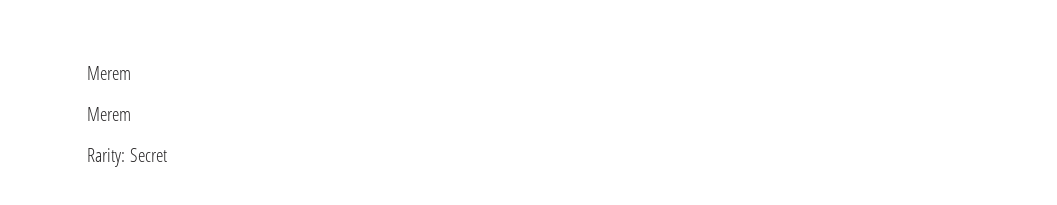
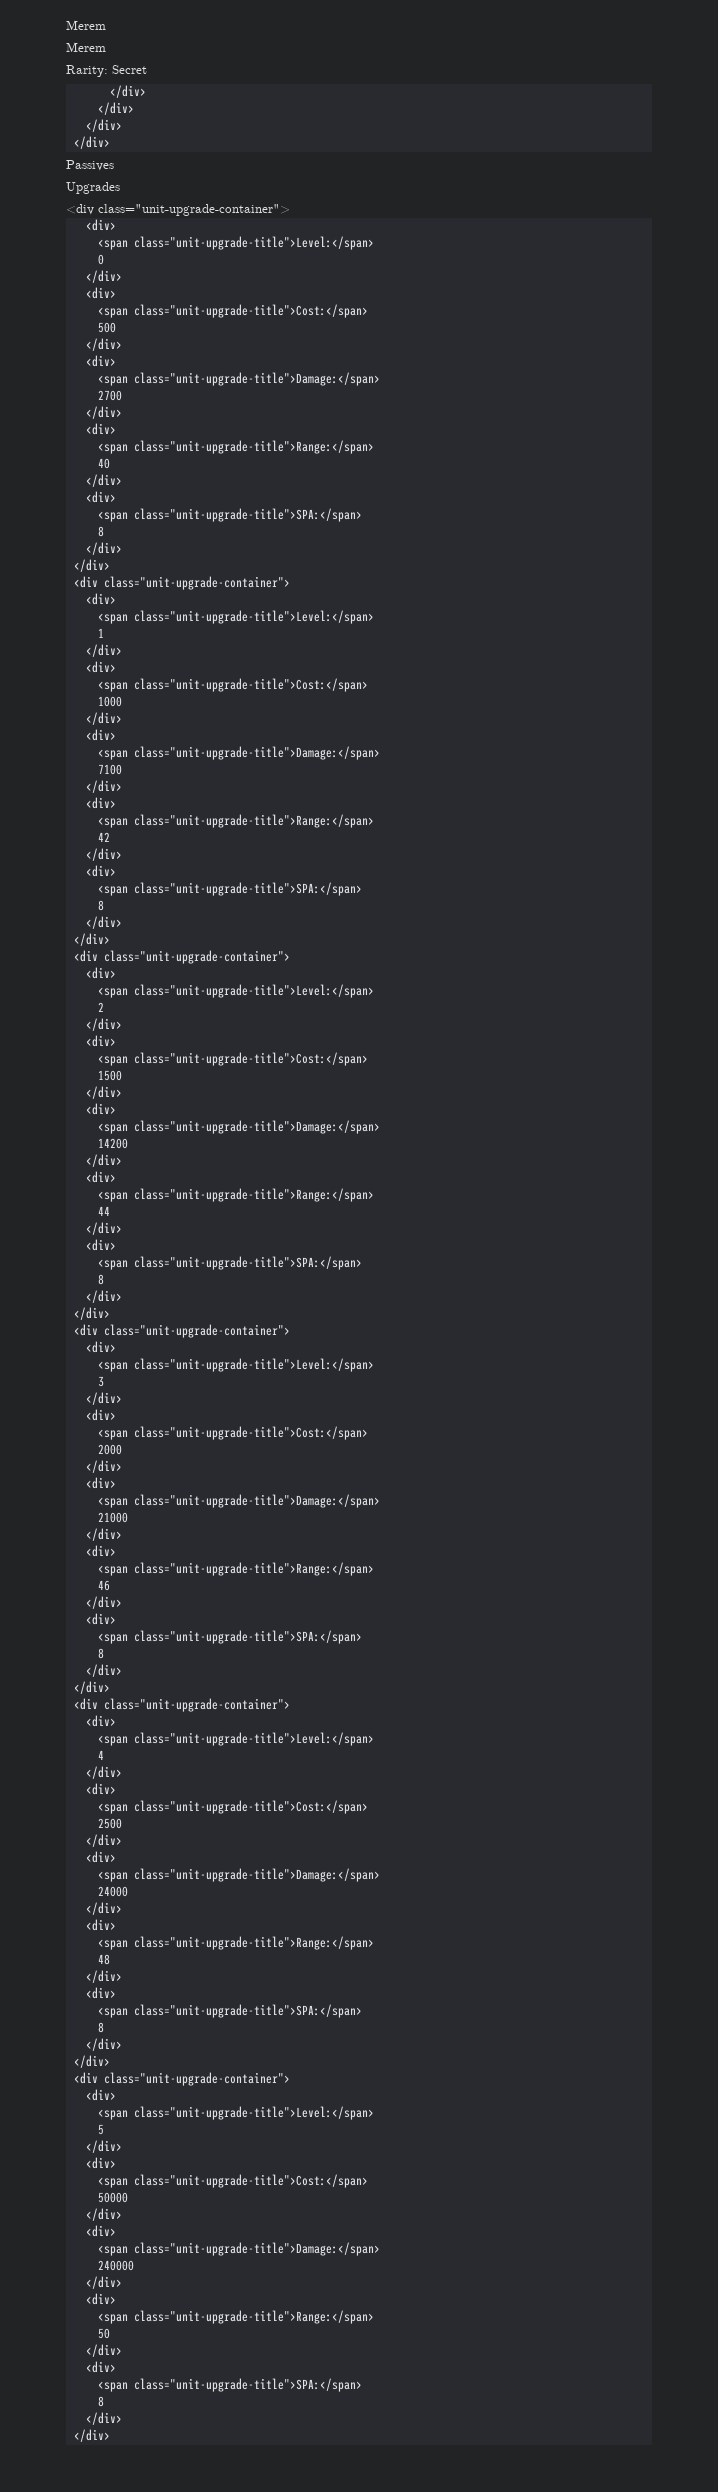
  Rarity: Secret
+ </div>
+ </div>
+ </div>
+ </div>
+ Passives
+ Upgrades
+ <div class="unit-upgrade-container">
+ <div>
+ <span class="unit-upgrade-title">Level:</span>
+ 0
+ </div>
+ <div>
+ <span class="unit-upgrade-title">Cost:</span>
+ 500
+ </div>
+ <div>
+ <span class="unit-upgrade-title">Damage:</span>
+ 2700
+ </div>
+ <div>
+ <span class="unit-upgrade-title">Range:</span>
+ 40
+ </div>
+ <div>
+ <span class="unit-upgrade-title">SPA:</span>
+ 8
+ </div>
+ </div>
+ <div class="unit-upgrade-container">
+ <div>
+ <span class="unit-upgrade-title">Level:</span>
+ 1
+ </div>
+ <div>
+ <span class="unit-upgrade-title">Cost:</span>
+ 1000
+ </div>
+ <div>
+ <span class="unit-upgrade-title">Damage:</span>
+ 7100
+ </div>
+ <div>
+ <span class="unit-upgrade-title">Range:</span>
+ 42
+ </div>
+ <div>
+ <span class="unit-upgrade-title">SPA:</span>
+ 8
+ </div>
+ </div>
+ <div class="unit-upgrade-container">
+ <div>
+ <span class="unit-upgrade-title">Level:</span>
+ 2
+ </div>
+ <div>
+ <span class="unit-upgrade-title">Cost:</span>
+ 1500
+ </div>
+ <div>
+ <span class="unit-upgrade-title">Damage:</span>
+ 14200
+ </div>
+ <div>
+ <span class="unit-upgrade-title">Range:</span>
+ 44
+ </div>
+ <div>
+ <span class="unit-upgrade-title">SPA:</span>
+ 8
+ </div>
+ </div>
+ <div class="unit-upgrade-container">
+ <div>
+ <span class="unit-upgrade-title">Level:</span>
+ 3
+ </div>
+ <div>
+ <span class="unit-upgrade-title">Cost:</span>
+ 2000
+ </div>
+ <div>
+ <span class="unit-upgrade-title">Damage:</span>
+ 21000
+ </div>
+ <div>
+ <span class="unit-upgrade-title">Range:</span>
+ 46
+ </div>
+ <div>
+ <span class="unit-upgrade-title">SPA:</span>
+ 8
+ </div>
+ </div>
+ <div class="unit-upgrade-container">
+ <div>
+ <span class="unit-upgrade-title">Level:</span>
+ 4
+ </div>
+ <div>
+ <span class="unit-upgrade-title">Cost:</span>
+ 2500
+ </div>
+ <div>
+ <span class="unit-upgrade-title">Damage:</span>
+ 24000
+ </div>
+ <div>
+ <span class="unit-upgrade-title">Range:</span>
+ 48
+ </div>
+ <div>
+ <span class="unit-upgrade-title">SPA:</span>
+ 8
+ </div>
+ </div>
+ <div class="unit-upgrade-container">
+ <div>
+ <span class="unit-upgrade-title">Level:</span>
+ 5
+ </div>
+ <div>
+ <span class="unit-upgrade-title">Cost:</span>
+ 50000
+ </div>
+ <div>
+ <span class="unit-upgrade-title">Damage:</span>
+ 240000
+ </div>
+ <div>
+ <span class="unit-upgrade-title">Range:</span>
+ 50
+ </div>
+ <div>
+ <span class="unit-upgrade-title">SPA:</span>
+ 8
+ </div>
+ </div>

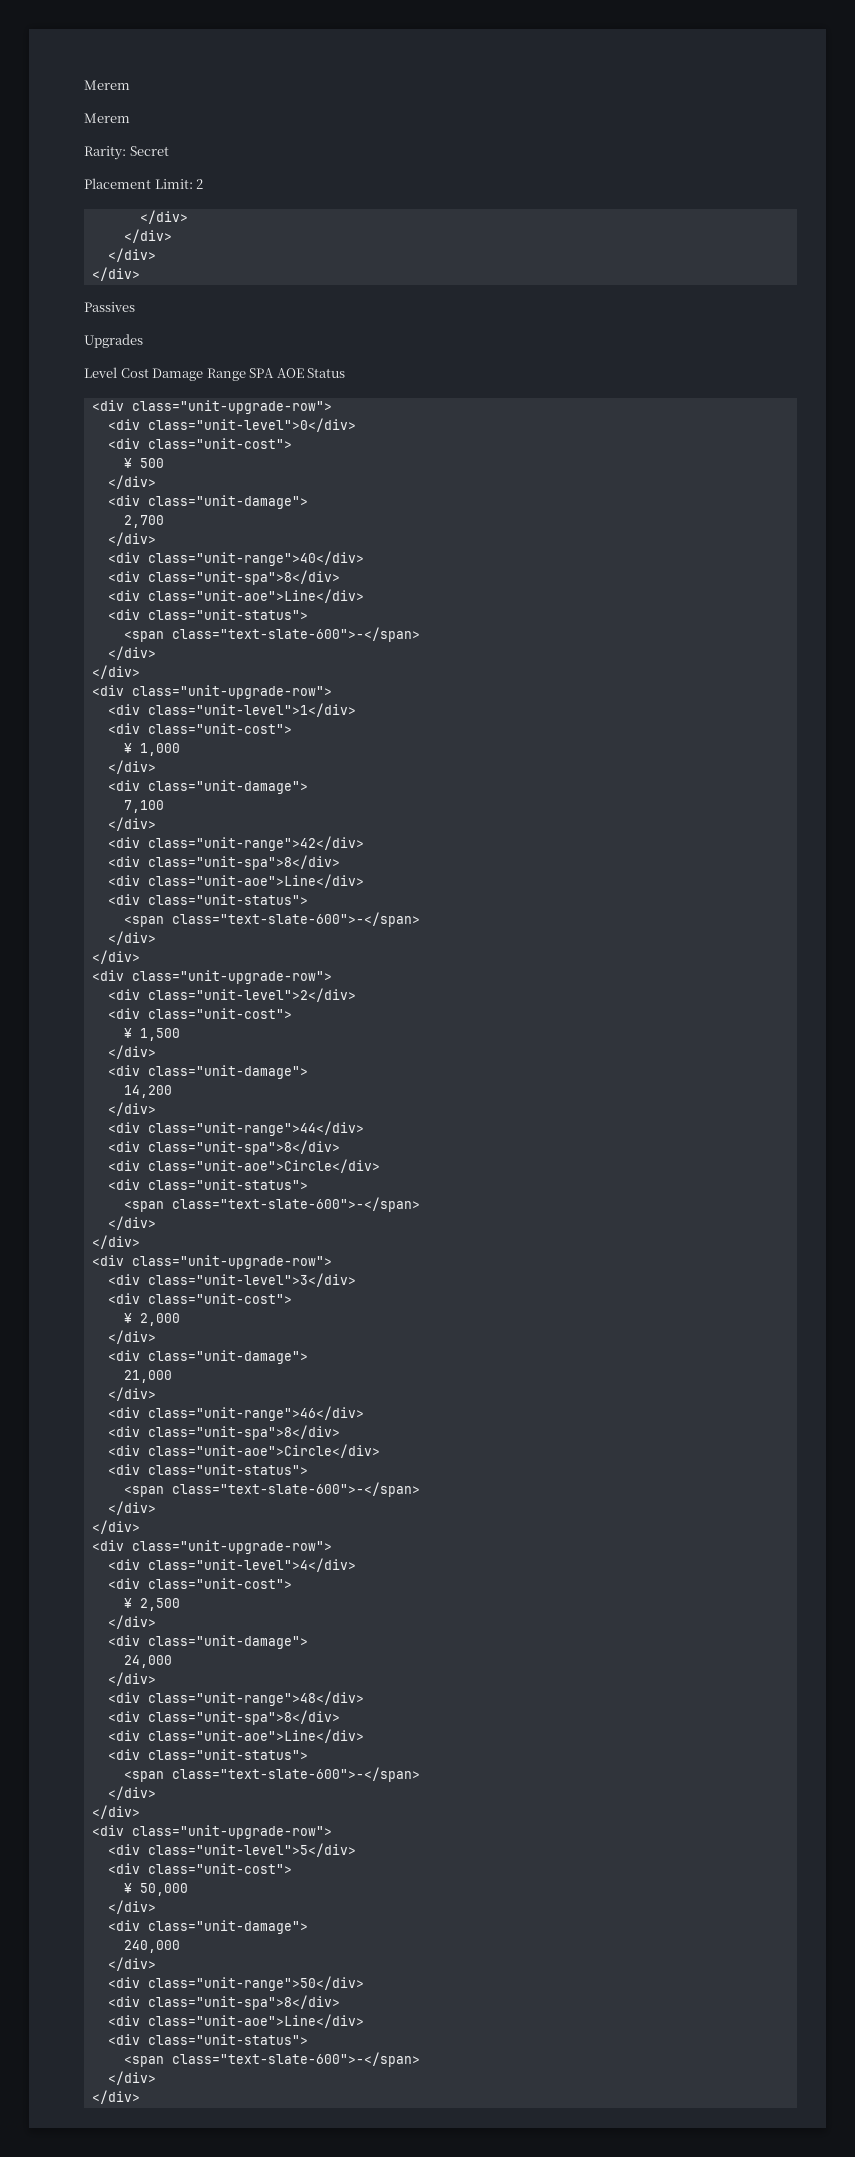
+ Placement Limit: 2
  Upgrades
- <div class="unit-upgrade-container">
- <div>
- <span class="unit-upgrade-title">Level:</span>
- 0
+ Level Cost Damage Range SPA AOE Status
+ <div class="unit-upgrade-row">
+ <div class="unit-level">0</div>
+ <div class="unit-cost">
+ ¥ 500
  </div>
- <div>
- <span class="unit-upgrade-title">Cost:</span>
- 500
+ <div class="unit-damage">
+ 2,700
  </div>
- <div>
- <span class="unit-upgrade-title">Damage:</span>
- 2700
- </div>
- <div>
- <span class="unit-upgrade-title">Range:</span>
- 40
- </div>
- <div>
- <span class="unit-upgrade-title">SPA:</span>
- 8
+ <div class="unit-range">40</div>
+ <div class="unit-spa">8</div>
+ <div class="unit-aoe">Line</div>
+ <div class="unit-status">
+ <span class="text-slate-600">-</span>
  </div>
  </div>
- <div class="unit-upgrade-container">
- <div>
- <span class="unit-upgrade-title">Level:</span>
- 1
+ <div class="unit-upgrade-row">
+ <div class="unit-level">1</div>
+ <div class="unit-cost">
+ ¥ 1,000
  </div>
- <div>
- <span class="unit-upgrade-title">Cost:</span>
- 1000
+ <div class="unit-damage">
+ 7,100
  </div>
- <div>
- <span class="unit-upgrade-title">Damage:</span>
- 7100
- </div>
- <div>
- <span class="unit-upgrade-title">Range:</span>
- 42
- </div>
- <div>
- <span class="unit-upgrade-title">SPA:</span>
- 8
+ <div class="unit-range">42</div>
+ <div class="unit-spa">8</div>
+ <div class="unit-aoe">Line</div>
+ <div class="unit-status">
+ <span class="text-slate-600">-</span>
  </div>
  </div>
- <div class="unit-upgrade-container">
- <div>
- <span class="unit-upgrade-title">Level:</span>
- 2
+ <div class="unit-upgrade-row">
+ <div class="unit-level">2</div>
+ <div class="unit-cost">
+ ¥ 1,500
  </div>
- <div>
- <span class="unit-upgrade-title">Cost:</span>
- 1500
+ <div class="unit-damage">
+ 14,200
  </div>
- <div>
- <span class="unit-upgrade-title">Damage:</span>
- 14200
- </div>
- <div>
- <span class="unit-upgrade-title">Range:</span>
- 44
- </div>
- <div>
- <span class="unit-upgrade-title">SPA:</span>
- 8
+ <div class="unit-range">44</div>
+ <div class="unit-spa">8</div>
+ <div class="unit-aoe">Circle</div>
+ <div class="unit-status">
+ <span class="text-slate-600">-</span>
  </div>
  </div>
- <div class="unit-upgrade-container">
- <div>
- <span class="unit-upgrade-title">Level:</span>
- 3
+ <div class="unit-upgrade-row">
+ <div class="unit-level">3</div>
+ <div class="unit-cost">
+ ¥ 2,000
  </div>
- <div>
- <span class="unit-upgrade-title">Cost:</span>
- 2000
+ <div class="unit-damage">
+ 21,000
  </div>
- <div>
- <span class="unit-upgrade-title">Damage:</span>
- 21000
- </div>
- <div>
- <span class="unit-upgrade-title">Range:</span>
- 46
- </div>
- <div>
- <span class="unit-upgrade-title">SPA:</span>
- 8
+ <div class="unit-range">46</div>
+ <div class="unit-spa">8</div>
+ <div class="unit-aoe">Circle</div>
+ <div class="unit-status">
+ <span class="text-slate-600">-</span>
  </div>
  </div>
- <div class="unit-upgrade-container">
- <div>
- <span class="unit-upgrade-title">Level:</span>
- 4
+ <div class="unit-upgrade-row">
+ <div class="unit-level">4</div>
+ <div class="unit-cost">
+ ¥ 2,500
  </div>
- <div>
- <span class="unit-upgrade-title">Cost:</span>
- 2500
+ <div class="unit-damage">
+ 24,000
  </div>
- <div>
- <span class="unit-upgrade-title">Damage:</span>
- 24000
- </div>
- <div>
- <span class="unit-upgrade-title">Range:</span>
- 48
- </div>
- <div>
- <span class="unit-upgrade-title">SPA:</span>
- 8
+ <div class="unit-range">48</div>
+ <div class="unit-spa">8</div>
+ <div class="unit-aoe">Line</div>
+ <div class="unit-status">
+ <span class="text-slate-600">-</span>
  </div>
  </div>
- <div class="unit-upgrade-container">
- <div>
- <span class="unit-upgrade-title">Level:</span>
- 5
+ <div class="unit-upgrade-row">
+ <div class="unit-level">5</div>
+ <div class="unit-cost">
+ ¥ 50,000
  </div>
- <div>
- <span class="unit-upgrade-title">Cost:</span>
- 50000
+ <div class="unit-damage">
+ 240,000
  </div>
- <div>
- <span class="unit-upgrade-title">Damage:</span>
- 240000
- </div>
- <div>
- <span class="unit-upgrade-title">Range:</span>
- 50
- </div>
- <div>
- <span class="unit-upgrade-title">SPA:</span>
- 8
+ <div class="unit-range">50</div>
+ <div class="unit-spa">8</div>
+ <div class="unit-aoe">Line</div>
+ <div class="unit-status">
+ <span class="text-slate-600">-</span>

